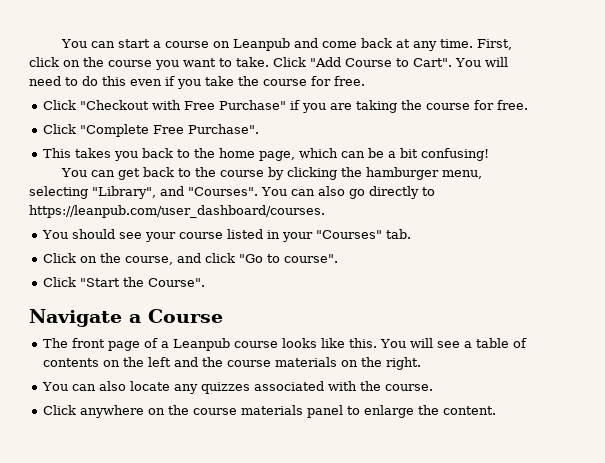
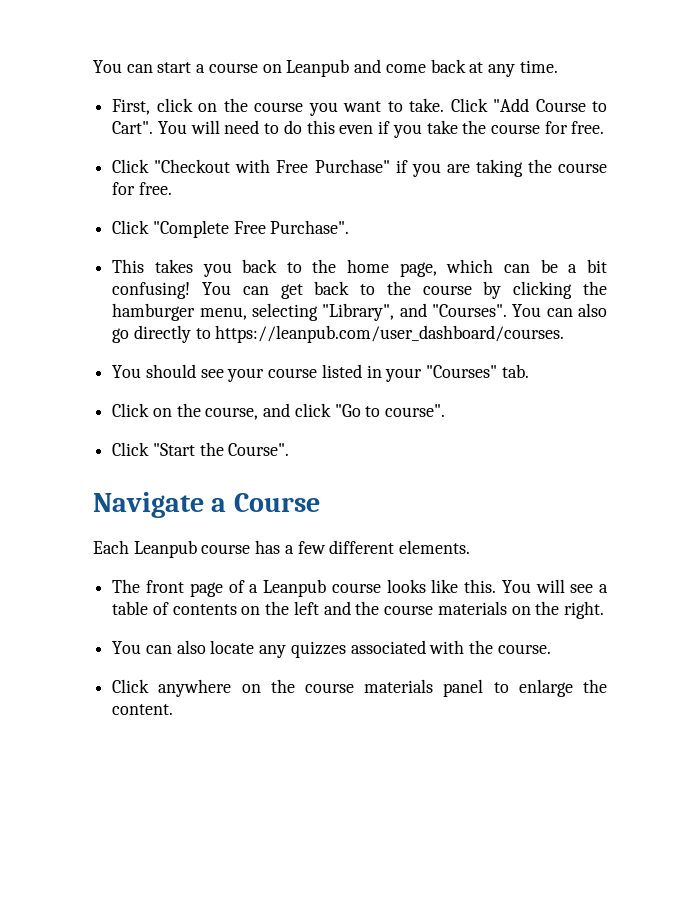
- You can start a course on Leanpub and come back at any time. First, click on the course you want to take.
+ You can start a course on Leanpub and come back at any time.
+ First, click on the course you want to take.
- This takes you back to the home page, which can be a bit confusing!
- You can get back to the course by clicking the hamburger menu, selecting "Library", and "Courses".
+ This takes you back to the home page, which can be a bit confusing! You can get back to the course by clicking the hamburger menu, selecting "Library", and "Courses".
+ Each Leanpub course has a few different elements.

